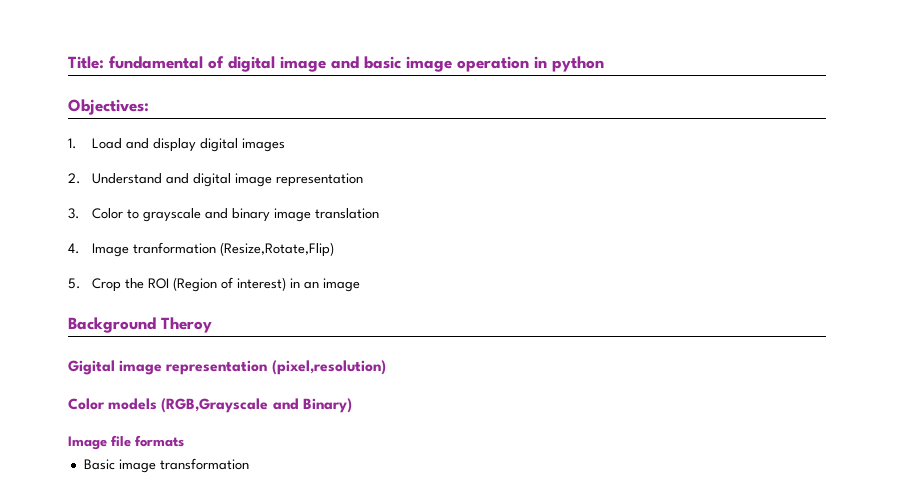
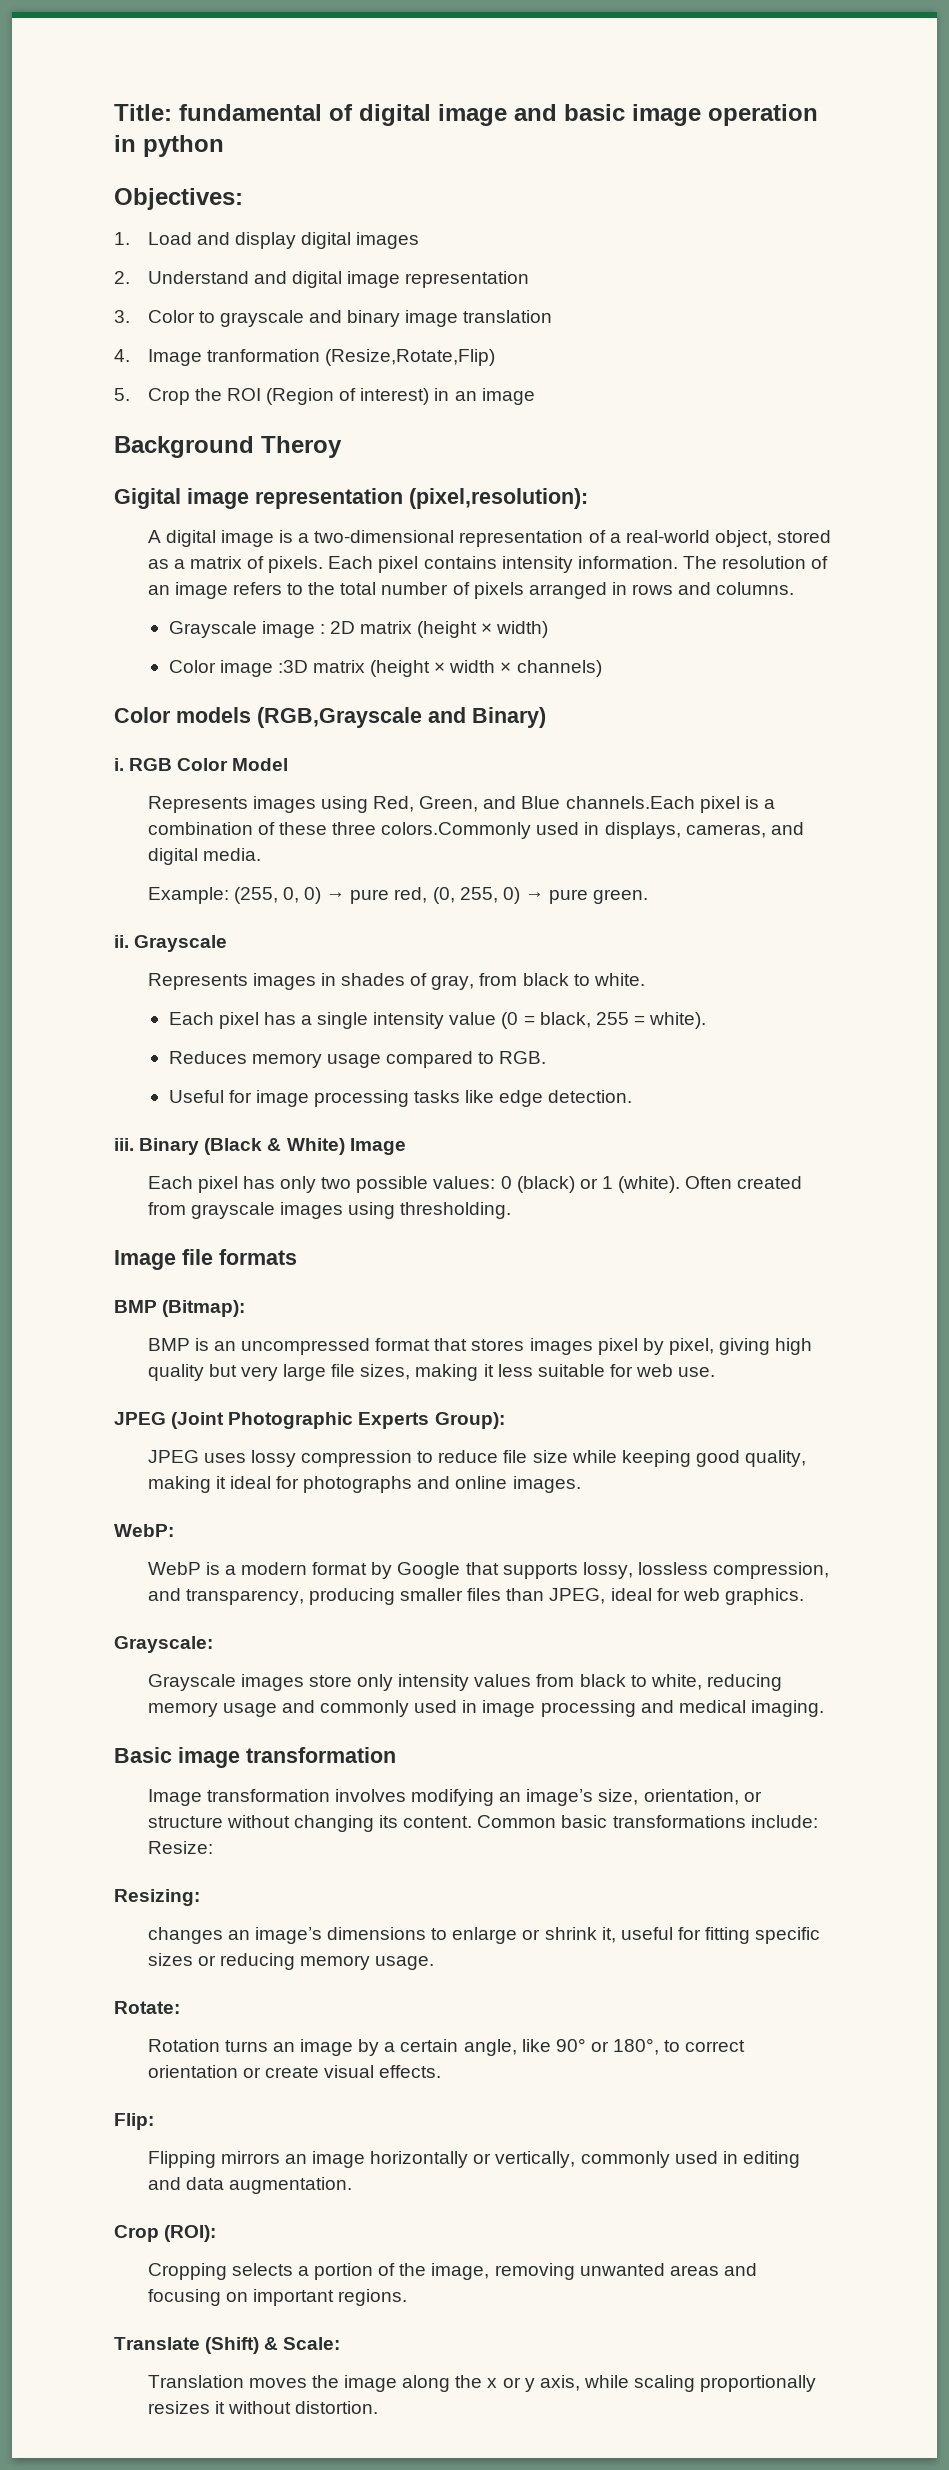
- Gigital image representation (pixel,resolution)
+ Gigital image representation (pixel,resolution):
+ A digital image is a two-dimensional representation of a real-world object, stored as a matrix of pixels. Each pixel contains intensity information. The resolution of an image refers to the total number of pixels arranged in rows and columns.
+ Grayscale image : 2D matrix (height × width)
+ Color image :3D matrix (height × width × channels)
+ i. RGB Color Model
+ Represents images using Red, Green, and Blue channels.Each pixel is a combination of these three colors.Commonly used in displays, cameras, and digital media.
+ Example: (255, 0, 0) → pure red, (0, 255, 0) → pure green.
+ ii. Grayscale
+ Represents images in shades of gray, from black to white.
+ Each pixel has a single intensity value (0 = black, 255 = white).
+ Reduces memory usage compared to RGB.
+ Useful for image processing tasks like edge detection.
+ iii. Binary (Black & White) Image
+ Each pixel has only two possible values: 0 (black) or 1 (white). Often created from grayscale images using thresholding.
  Image file formats
+ BMP (Bitmap):
+ BMP is an uncompressed format that stores images pixel by pixel, giving high quality but very large file sizes, making it less suitable for web use.
+ JPEG (Joint Photographic Experts Group):
+ JPEG uses lossy compression to reduce file size while keeping good quality, making it ideal for photographs and online images.
+ WebP:
+ WebP is a modern format by Google that supports lossy, lossless compression, and transparency, producing smaller files than JPEG, ideal for web graphics.
+ Grayscale:
+ Grayscale images store only intensity values from black to white, reducing memory usage and commonly used in image processing and medical imaging.
  Basic image transformation
+ Image transformation involves modifying an image’s size, orientation, or structure without changing its content. Common basic transformations include: Resize:
+ Resizing:
+ changes an image’s dimensions to enlarge or shrink it, useful for fitting specific sizes or reducing memory usage.
+ Rotate:
+ Rotation turns an image by a certain angle, like 90° or 180°, to correct orientation or create visual effects.
+ Flip:
+ Flipping mirrors an image horizontally or vertically, commonly used in editing and data augmentation.
+ Crop (ROI):
+ Cropping selects a portion of the image, removing unwanted areas and focusing on important regions.
+ Translate (Shift) & Scale:
+ Translation moves the image along the x or y axis, while scaling proportionally resizes it without distortion.

